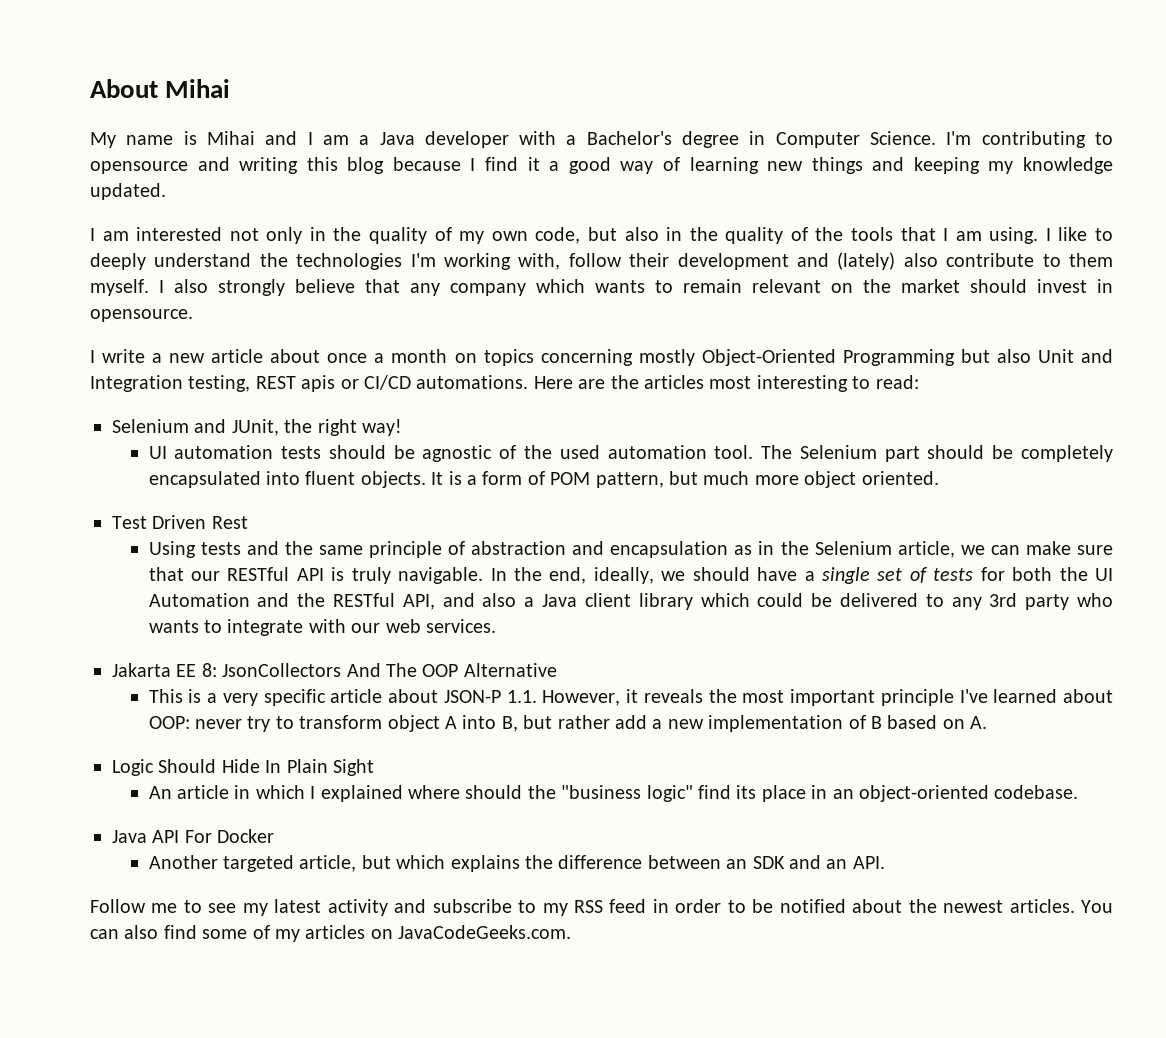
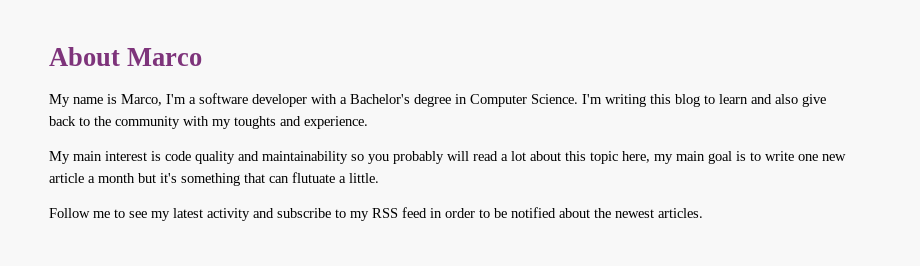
- About Mihai
+ About Marco
- My name is Mihai and I am a Java developer with a Bachelor's degree in Computer Science.
+ My name is Marco, I'm a software developer with a Bachelor's degree in Computer Science.
- I'm contributing to opensource and writing this blog because I find it a good way of learning new things and keeping my knowledge updated.
- I am interested not only in the quality of my own code, but also in the quality of the tools that I am using. I like to deeply understand the technologies I'm working with, follow their development and (lately) also contribute to them myself. I also strongly believe that any company which wants to remain relevant on the market should invest in opensource.
- I write a new article about once a month on topics concerning mostly Object-Oriented Programming but also Unit and Integration testing, REST apis or CI/CD automations. Here are the articles most interesting to read:
- Selenium and JUnit, the right way!
- UI automation tests should be agnostic of the used automation tool. The Selenium part should be completely encapsulated into fluent objects. It is a form of POM pattern, but much more object oriented.
- Test Driven Rest
- Using tests and the same principle of abstraction and encapsulation as in the Selenium article, we can make sure that our RESTful API is truly navigable. In the end, ideally, we should have a single set of tests for both the UI Automation and the RESTful API, and also a Java client library which could be delivered to any 3rd party who wants to integrate with our web services.
- Jakarta EE 8: JsonCollectors And The OOP Alternative
- This is a very specific article about JSON-P 1.1. However, it reveals the most important principle I've learned about OOP: never try to transform object A into B, but rather add a new implementation of B based on A.
- Logic Should Hide In Plain Sight
- An article in which I explained where should the "business logic" find its place in an object-oriented codebase.
- Java API For Docker
- Another targeted article, but which explains the difference between an SDK and an API.
+ I'm writing this blog to learn and also give back to the community with my toughts and experience.
+ My main interest is code quality and maintainability so you probably will read a lot about this topic here, my main goal is to write one new article a month but it's something that can flutuate a little.
- You can also find some of my articles on JavaCodeGeeks.com.

